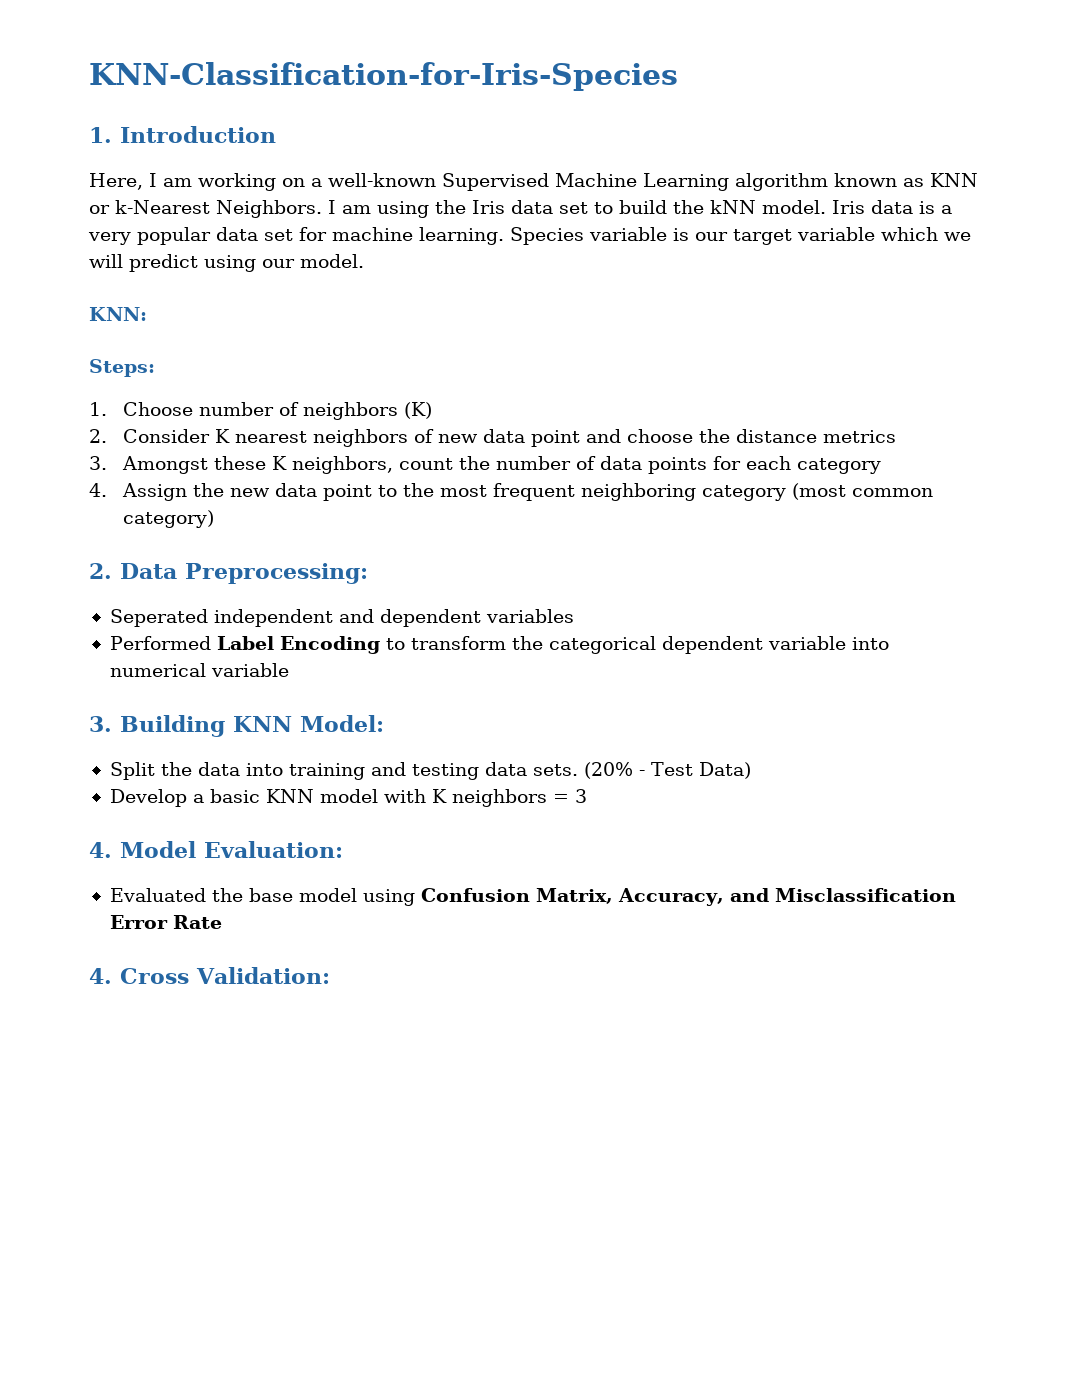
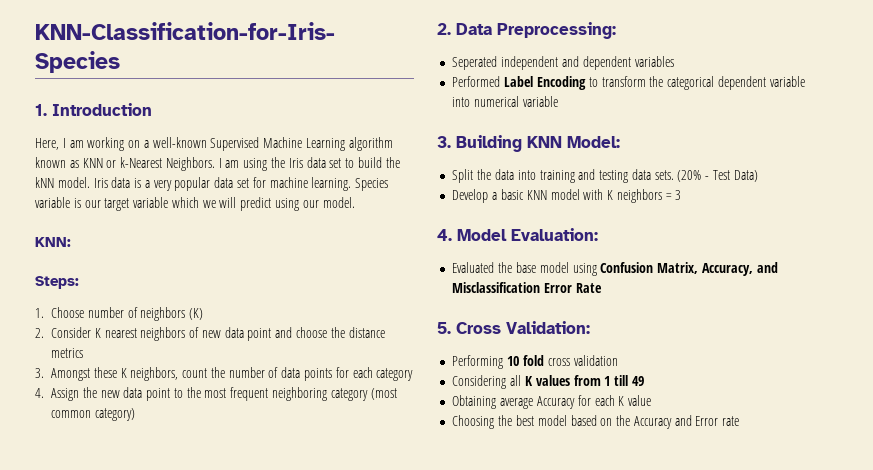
- 4. Cross Validation:
+ 5. Cross Validation:
+ Performing 10 fold cross validation
+ Considering all K values from 1 till 49
+ Obtaining average Accuracy for each K value
+ Choosing the best model based on the Accuracy and Error rate

